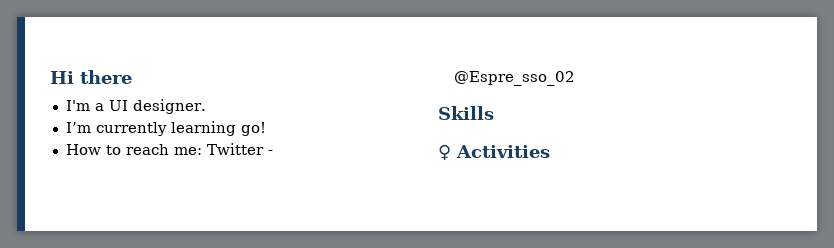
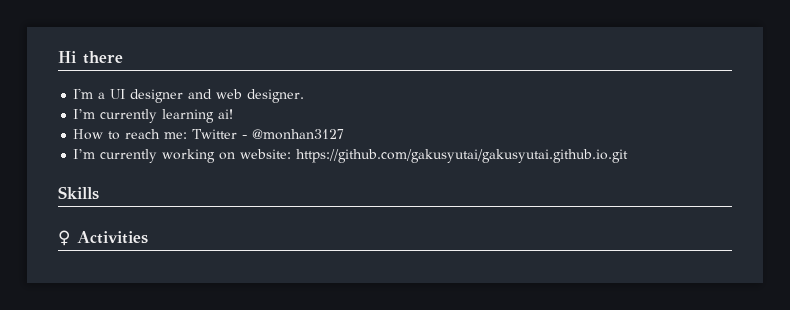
- I'm a UI designer.
+ I'm a UI designer and web designer.
- I’m currently learning go!
+ I’m currently learning ai!
- How to reach me: Twitter - @Espre_sso_02
+ How to reach me: Twitter - @monhan3127
+ I’m currently working on website: https://github.com/gakusyutai/gakusyutai.github.io.git

